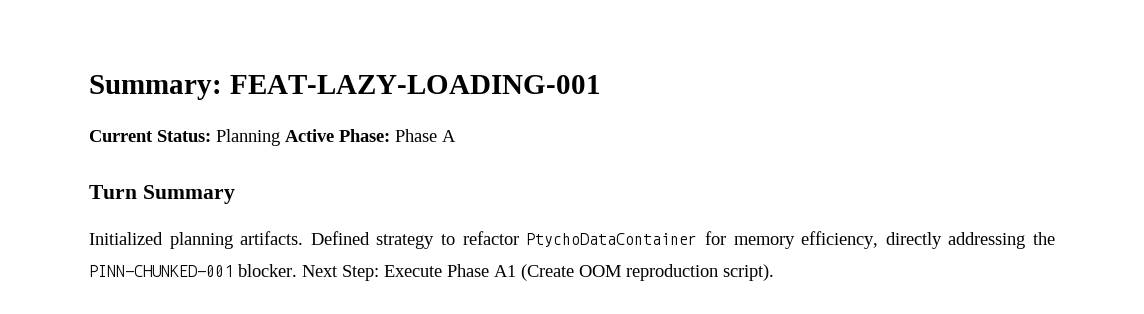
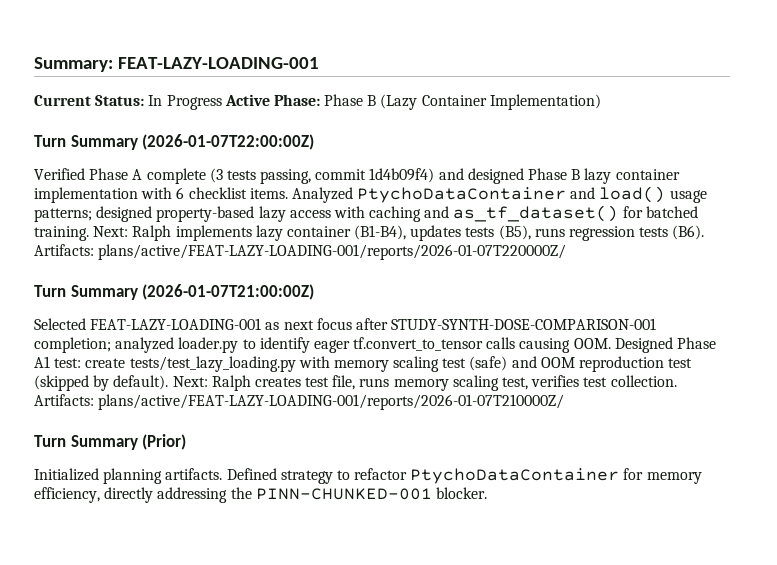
- Current Status: Planning Active Phase: Phase A
- Turn Summary
+ Current Status: In Progress Active Phase: Phase B (Lazy Container Implementation)
+ Turn Summary (2026-01-07T22:00:00Z)
+ Verified Phase A complete (3 tests passing, commit 1d4b09f4) and designed Phase B lazy container implementation with 6 checklist items. Analyzed PtychoDataContainer and load() usage patterns; designed property-based lazy access with caching and as_tf_dataset() for batched training. Next: Ralph implements lazy container (B1-B4), updates tests (B5), runs regression tests (B6). Artifacts: plans/active/FEAT-LAZY-LOADING-001/reports/2026-01-07T220000Z/
+ Turn Summary (2026-01-07T21:00:00Z)
+ Selected FEAT-LAZY-LOADING-001 as next focus after STUDY-SYNTH-DOSE-COMPARISON-001 completion; analyzed loader.py to identify eager tf.convert_to_tensor calls causing OOM. Designed Phase A1 test: create tests/test_lazy_loading.py with memory scaling test (safe) and OOM reproduction test (skipped by default). Next: Ralph creates test file, runs memory scaling test, verifies test collection. Artifacts: plans/active/FEAT-LAZY-LOADING-001/reports/2026-01-07T210000Z/
+ Turn Summary (Prior)
- Next Step: Execute Phase A1 (Create OOM reproduction script).

